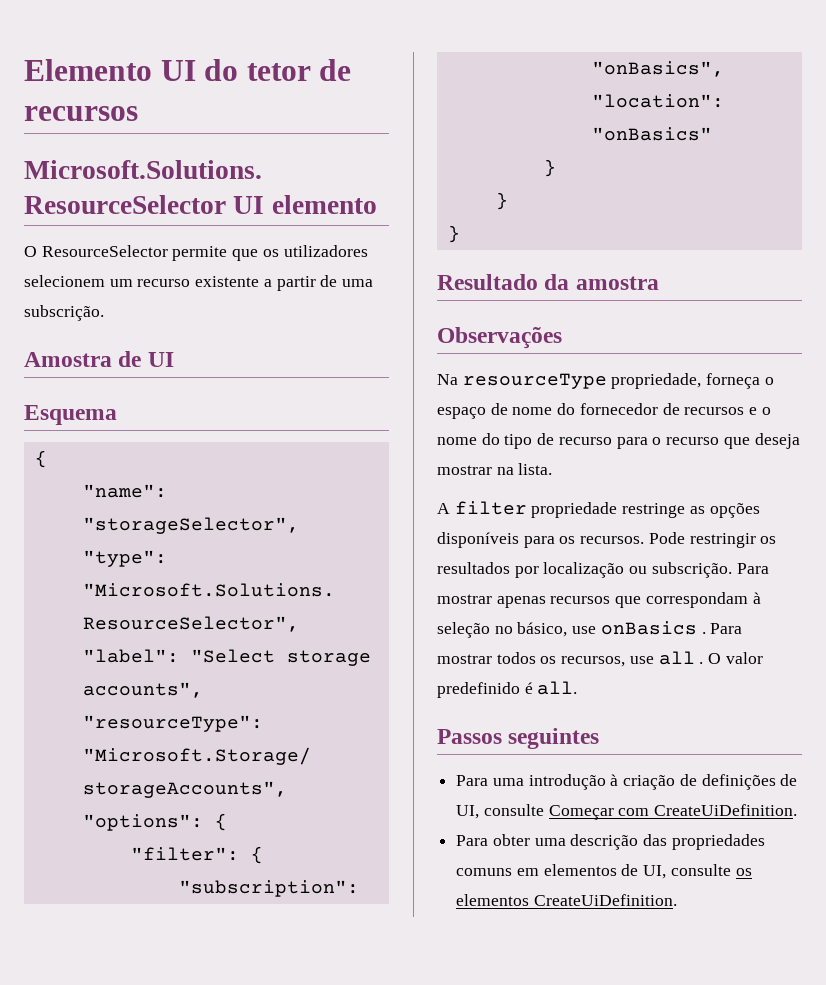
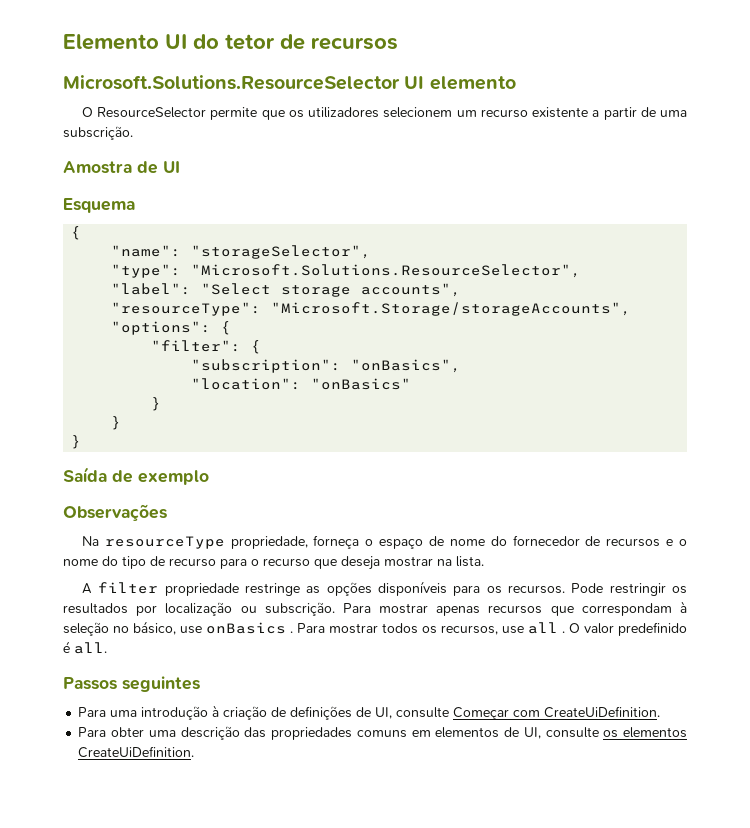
- Resultado da amostra
+ Saída de exemplo

